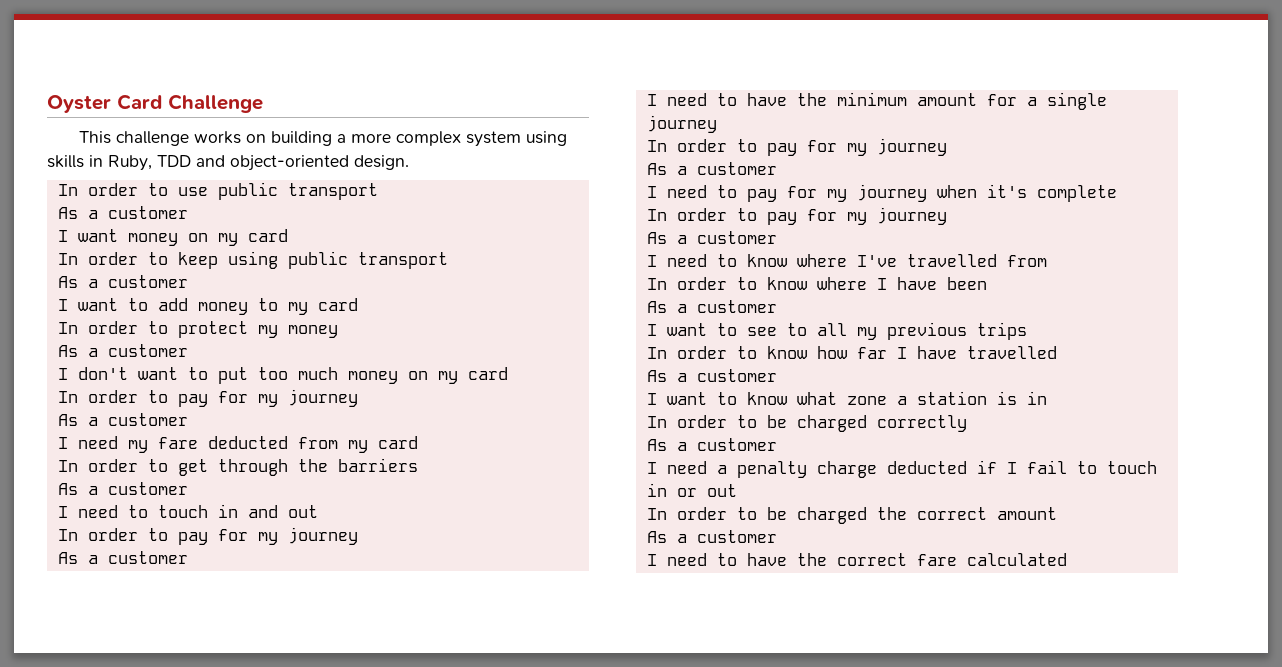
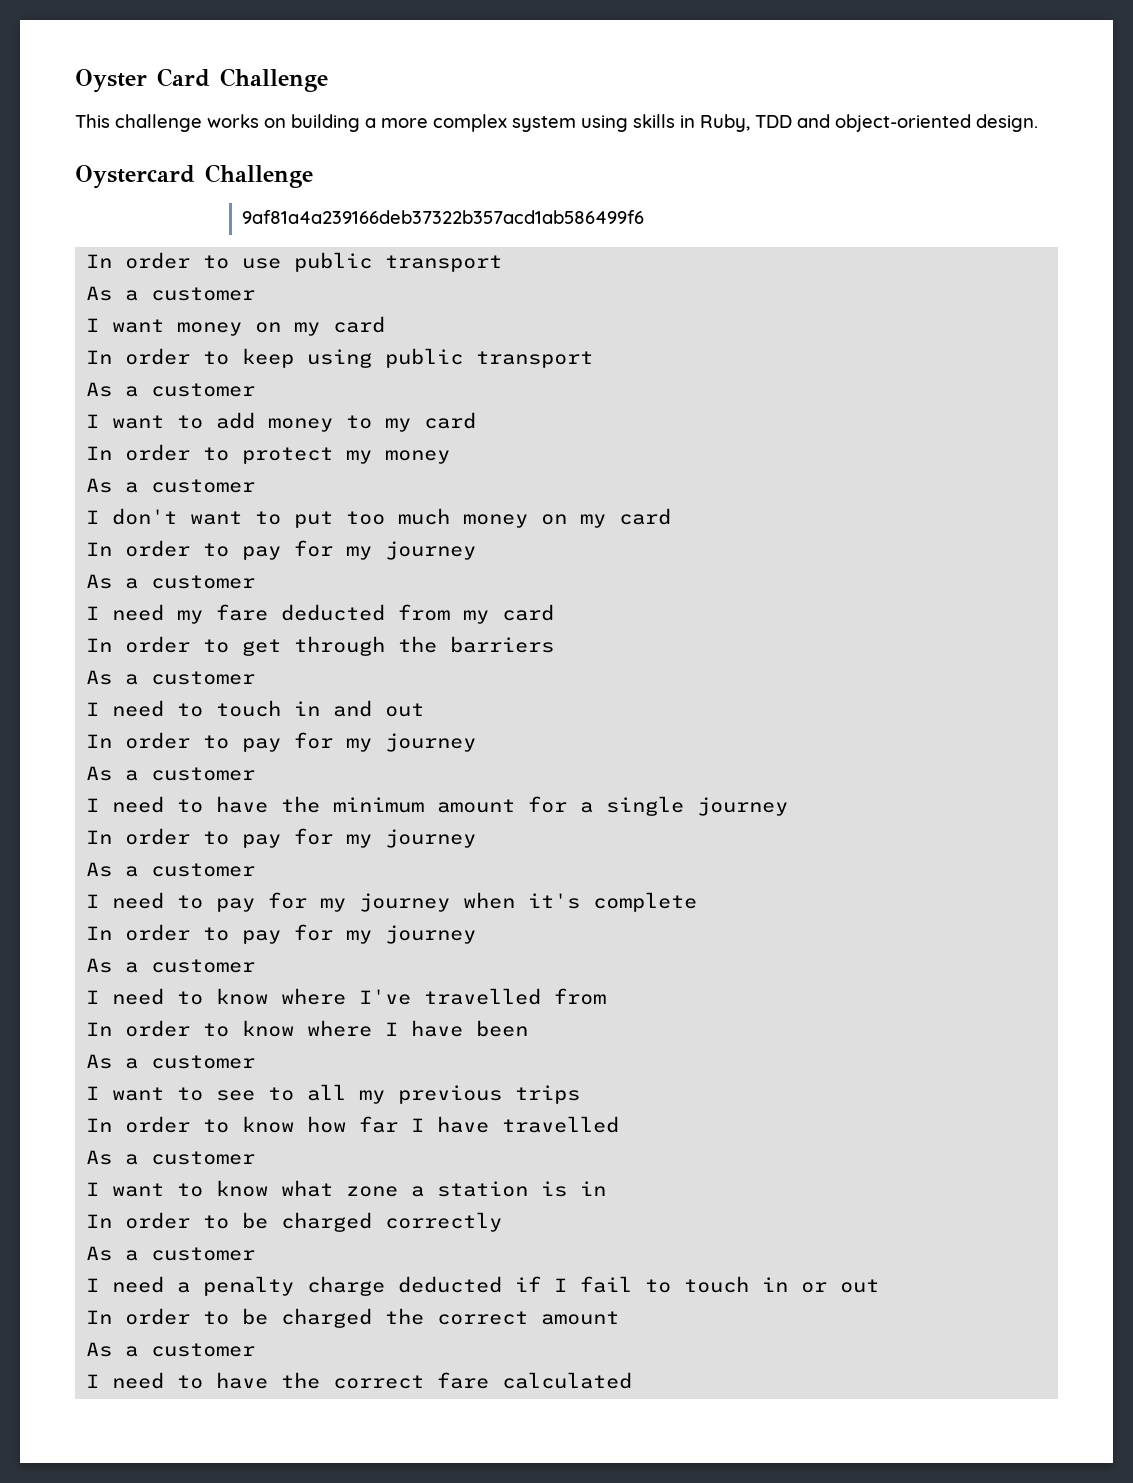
+ Oystercard Challenge
+ 9af81a4a239166deb37322b357acd1ab586499f6

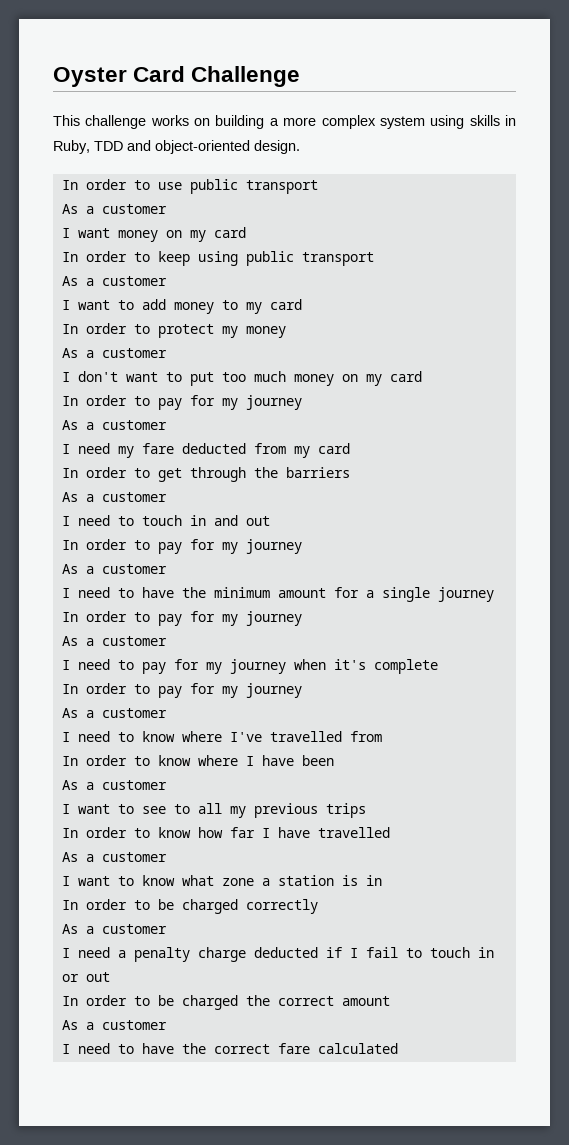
- Oystercard Challenge
- 9af81a4a239166deb37322b357acd1ab586499f6

